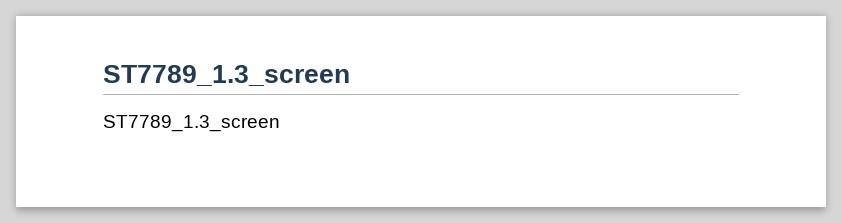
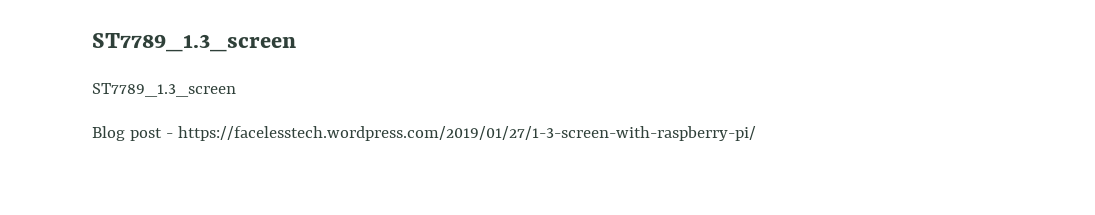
+ Blog post - https://facelesstech.wordpress.com/2019/01/27/1-3-screen-with-raspberry-pi/

